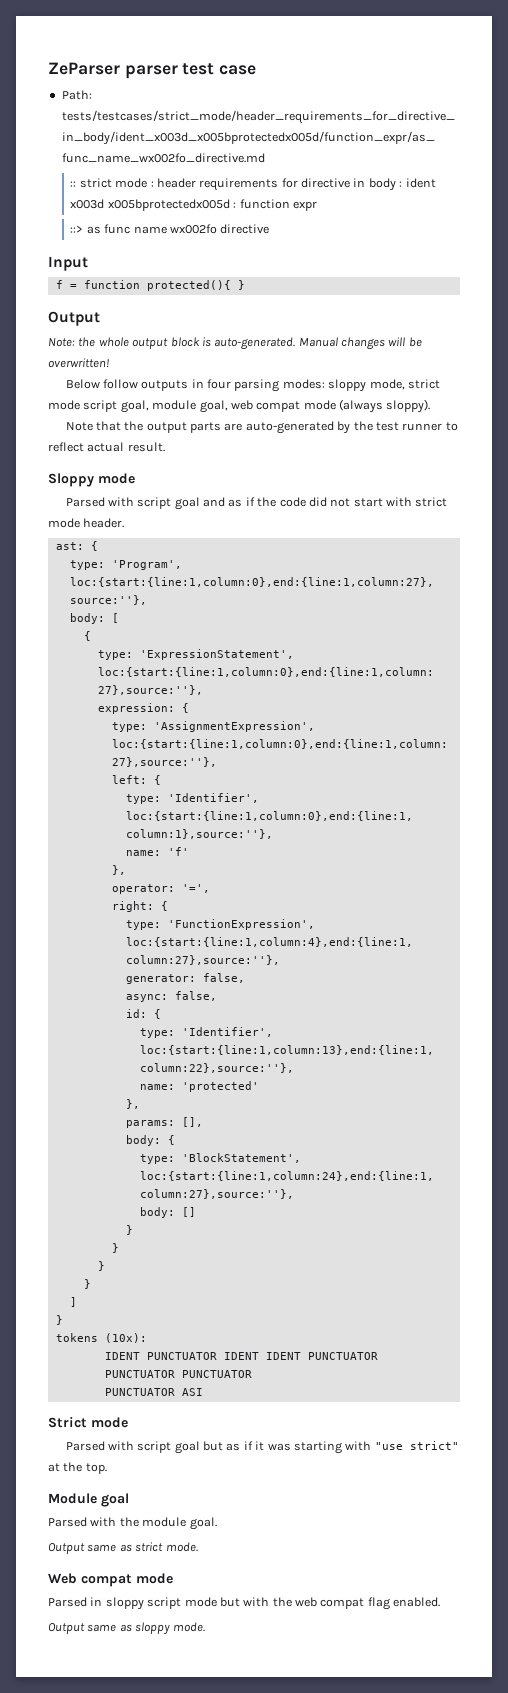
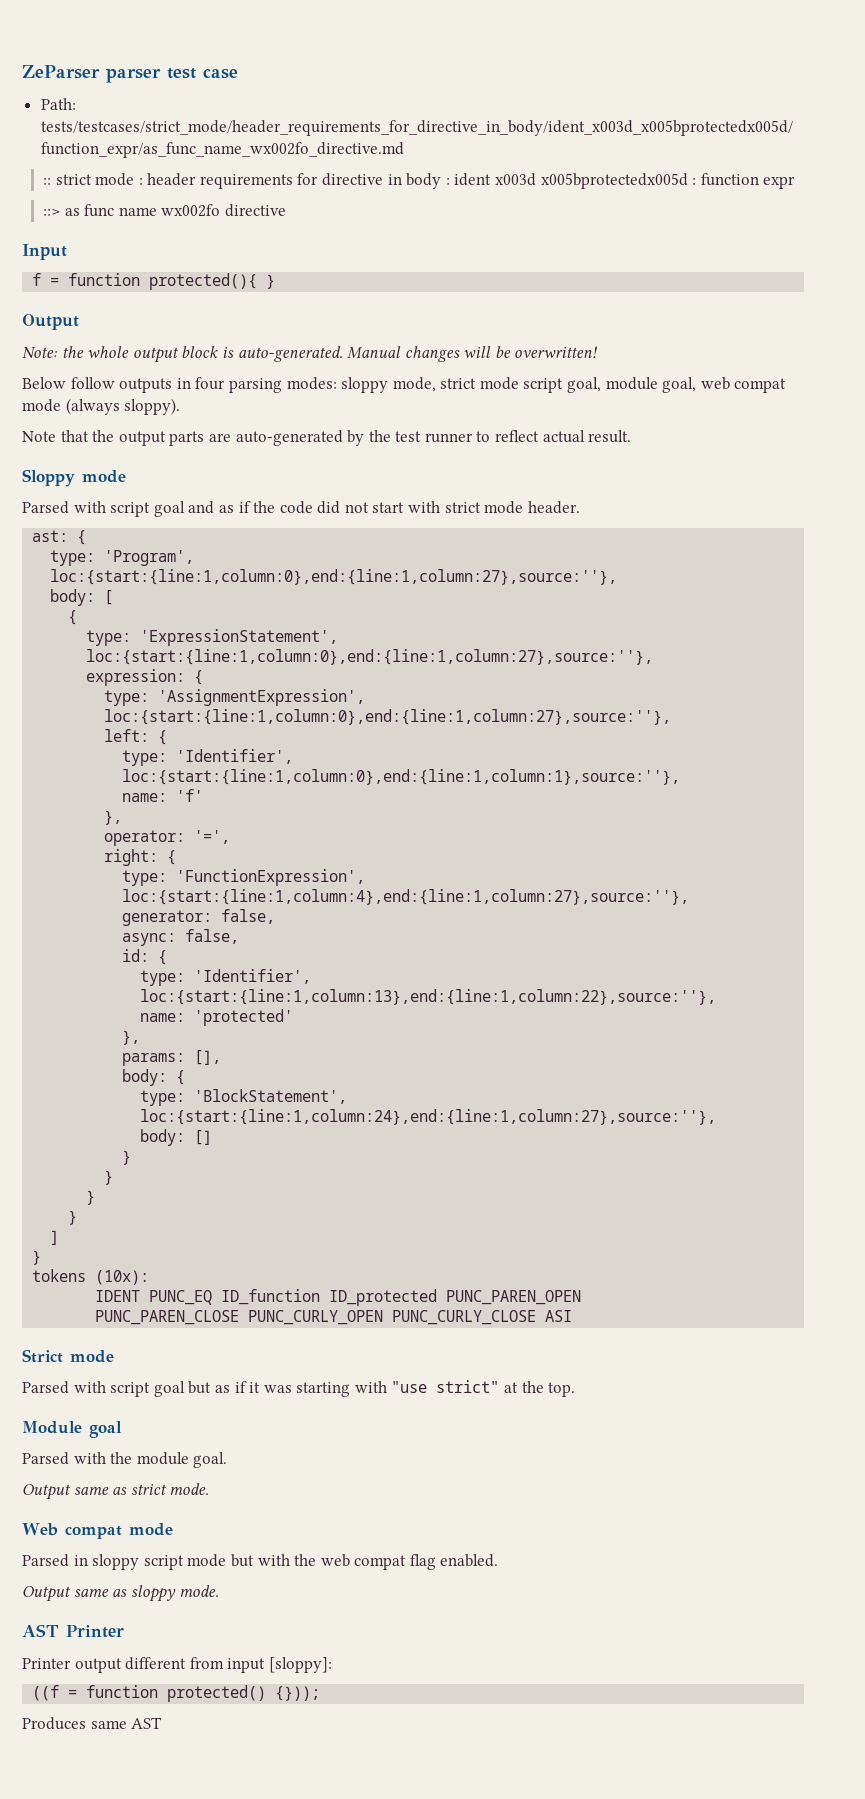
- IDENT PUNCTUATOR IDENT IDENT PUNCTUATOR PUNCTUATOR PUNCTUATOR
- PUNCTUATOR ASI
+ IDENT PUNC_EQ ID_function ID_protected PUNC_PAREN_OPEN
+ PUNC_PAREN_CLOSE PUNC_CURLY_OPEN PUNC_CURLY_CLOSE ASI
+ AST Printer
+ Printer output different from input [sloppy]:
+ ((f = function protected() {}));
+ Produces same AST

